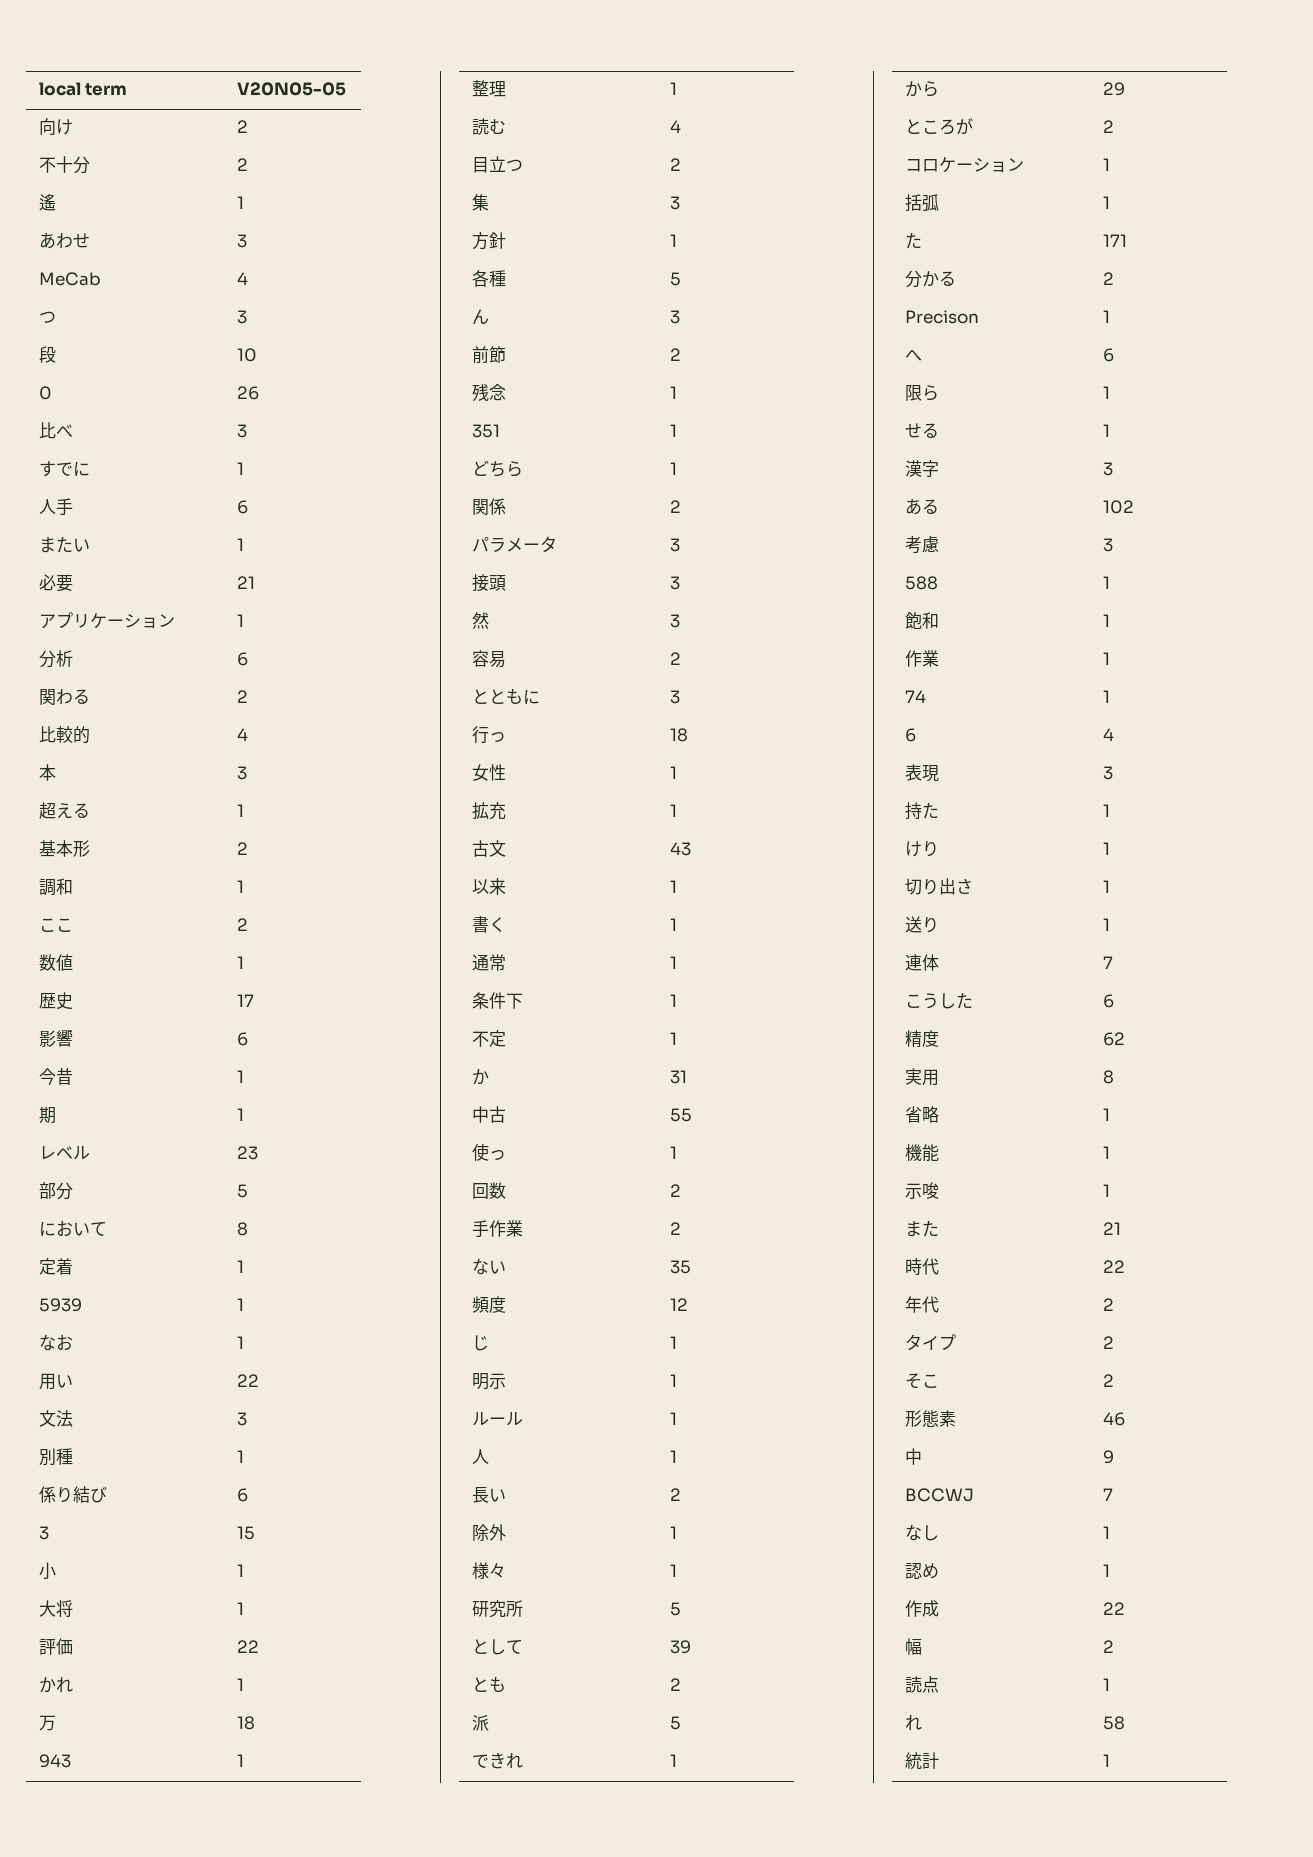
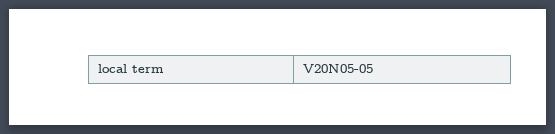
- 向け | 2
- 不十分 | 2
- 遙 | 1
- あわせ | 3
- MeCab | 4
- つ | 3
- 段 | 10
- 0 | 26
- 比べ | 3
- すでに | 1
- 人手 | 6
- またい | 1
- 必要 | 21
- アプリケーション | 1
- 分析 | 6
- 関わる | 2
- 比較的 | 4
- 本 | 3
- 超える | 1
- 基本形 | 2
- 調和 | 1
- ここ | 2
- 数値 | 1
- 歴史 | 17
- 影響 | 6
- 今昔 | 1
- 期 | 1
- レベル | 23
- 部分 | 5
- において | 8
- 定着 | 1
- 5939 | 1
- なお | 1
- 用い | 22
- 文法 | 3
- 別種 | 1
- 係り結び | 6
- 3 | 15
- 小 | 1
- 大将 | 1
- 評価 | 22
- かれ | 1
- 万 | 18
- 943 | 1
- 整理 | 1
- 読む | 4
- 目立つ | 2
- 集 | 3
- 方針 | 1
- 各種 | 5
- ん | 3
- 前節 | 2
- 残念 | 1
- 351 | 1
- どちら | 1
- 関係 | 2
- パラメータ | 3
- 接頭 | 3
- 然 | 3
- 容易 | 2
- とともに | 3
- 行っ | 18
- 女性 | 1
- 拡充 | 1
- 古文 | 43
- 以来 | 1
- 書く | 1
- 通常 | 1
- 条件下 | 1
- 不定 | 1
- か | 31
- 中古 | 55
- 使っ | 1
- 回数 | 2
- 手作業 | 2
- ない | 35
- 頻度 | 12
- じ | 1
- 明示 | 1
- ルール | 1
- 人 | 1
- 長い | 2
- 除外 | 1
- 様々 | 1
- 研究所 | 5
- として | 39
- とも | 2
- 派 | 5
- できれ | 1
- から | 29
- ところが | 2
- コロケーション | 1
- 括弧 | 1
- た | 171
- 分かる | 2
- Precison | 1
- へ | 6
- 限ら | 1
- せる | 1
- 漢字 | 3
- ある | 102
- 考慮 | 3
- 588 | 1
- 飽和 | 1
- 作業 | 1
- 74 | 1
- 6 | 4
- 表現 | 3
- 持た | 1
- けり | 1
- 切り出さ | 1
- 送り | 1
- 連体 | 7
- こうした | 6
- 精度 | 62
- 実用 | 8
- 省略 | 1
- 機能 | 1
- 示唆 | 1
- また | 21
- 時代 | 22
- 年代 | 2
- タイプ | 2
- そこ | 2
- 形態素 | 46
- 中 | 9
- BCCWJ | 7
- なし | 1
- 認め | 1
- 作成 | 22
- 幅 | 2
- 読点 | 1
- れ | 58
- 統計 | 1

